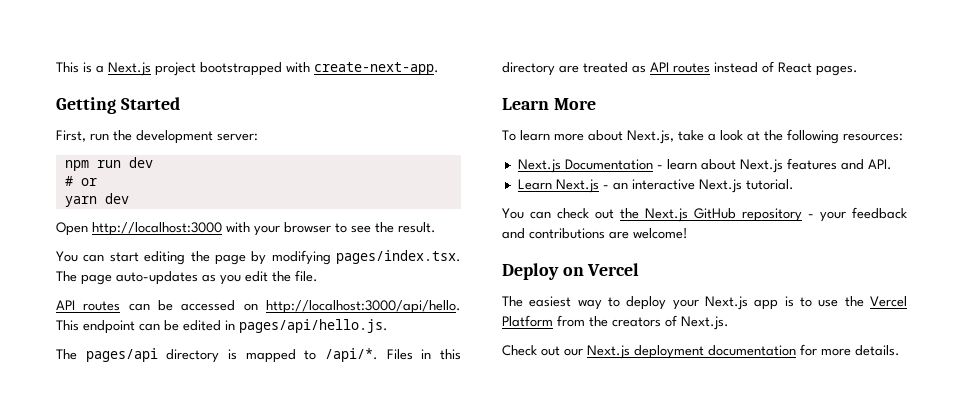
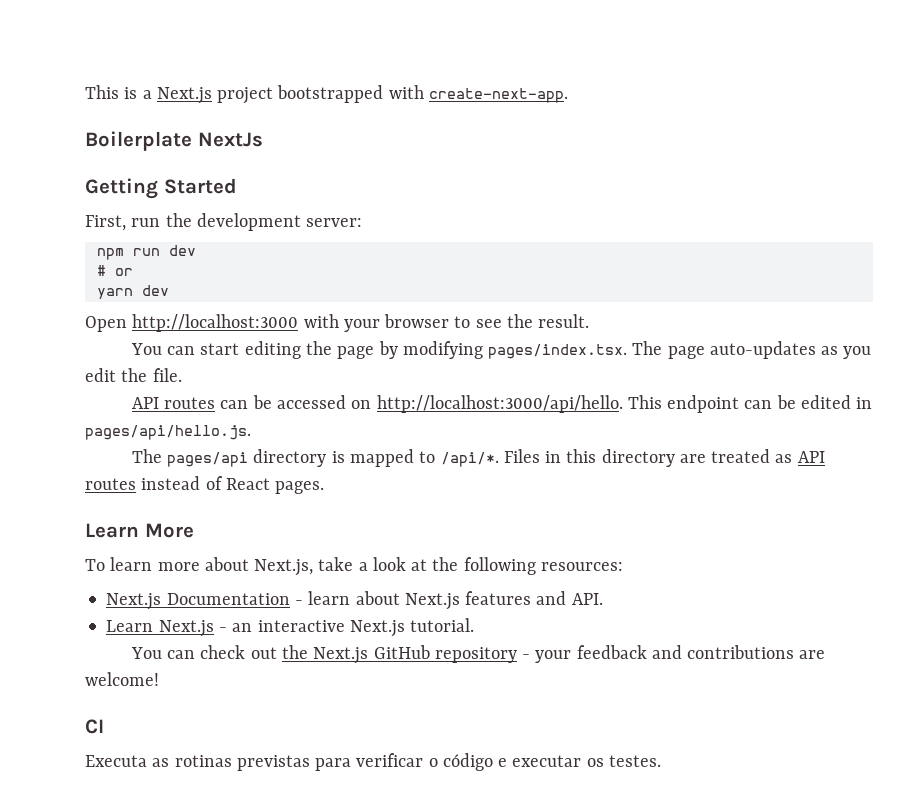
+ Boilerplate NextJs
- Deploy on Vercel
- The easiest way to deploy your Next.js app is to use the Vercel Platform from the creators of Next.js.
- Check out our Next.js deployment documentation for more details.
+ CI
+ Executa as rotinas previstas para verificar o código e executar os testes.

